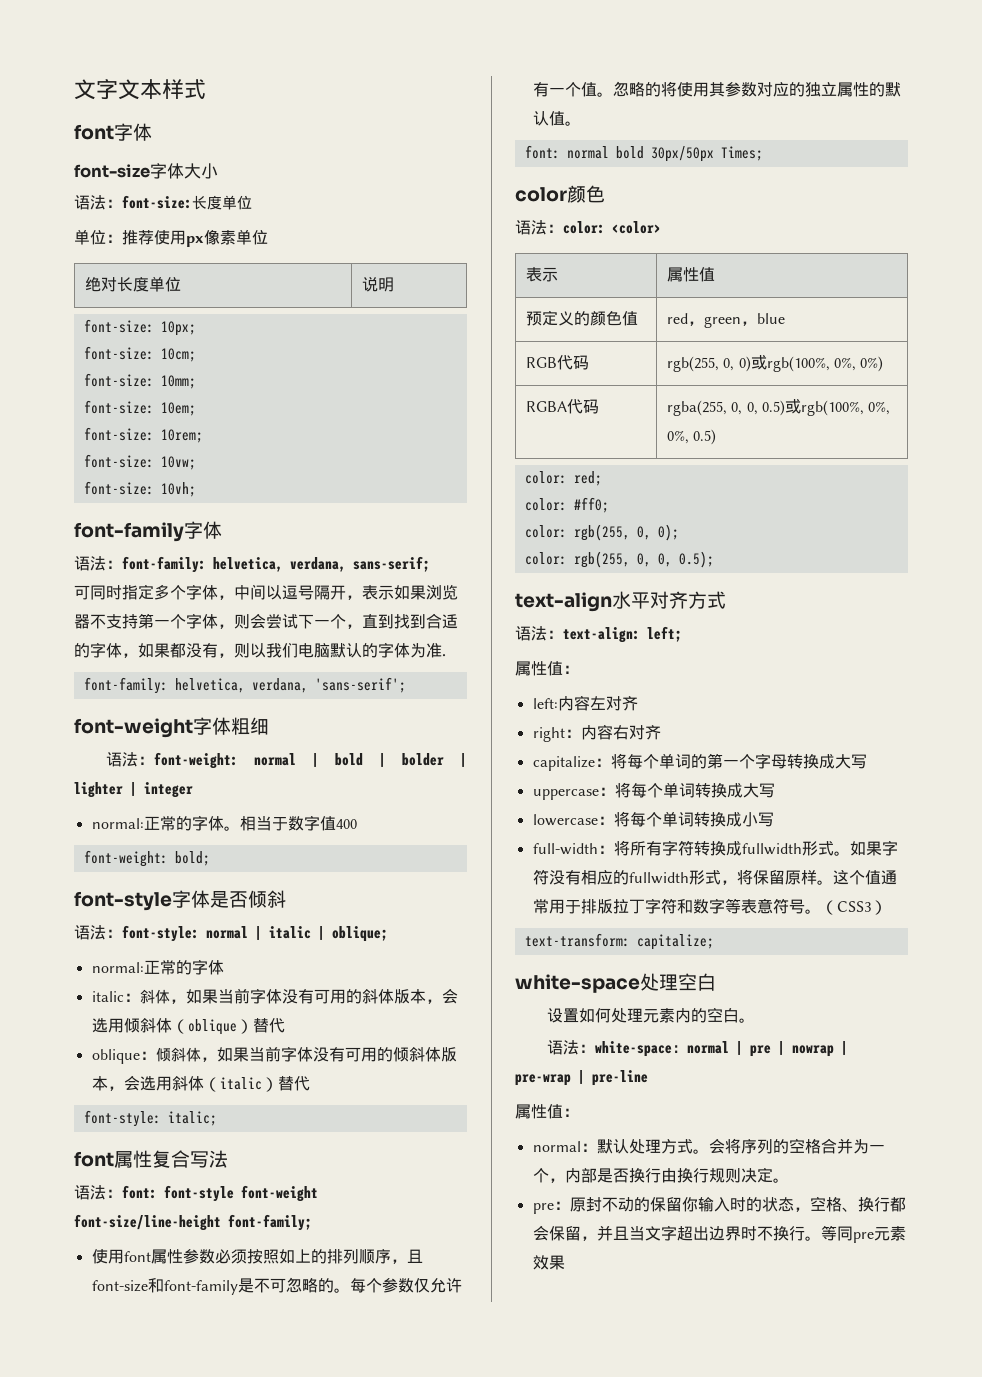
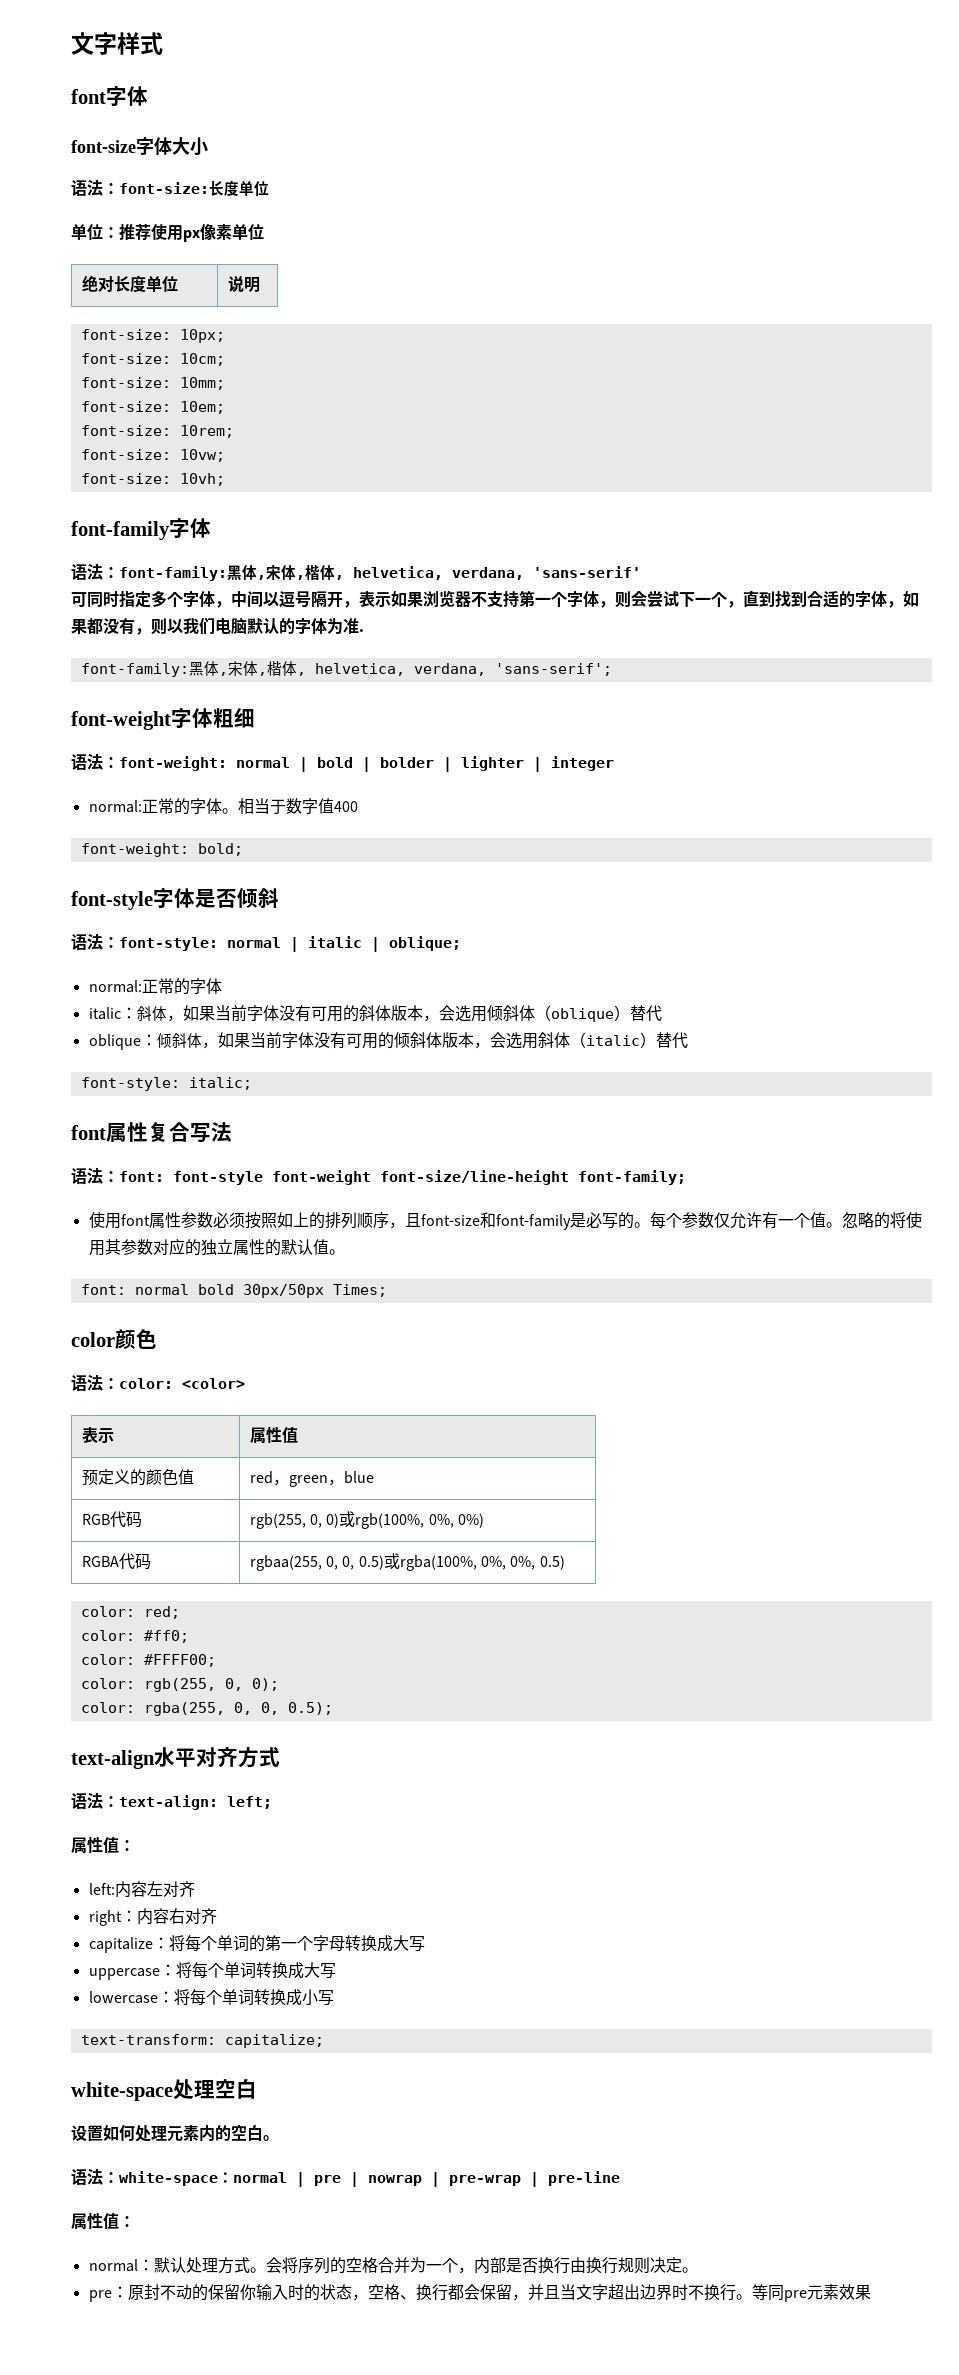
- 文字文本样式
+ 文字样式
- 语法：font-family: helvetica, verdana, sans-serif;
+ 语法：font-family:黑体,宋体,楷体, helvetica, verdana, 'sans-serif'
- font-family: helvetica, verdana, 'sans-serif';
+ font-family:黑体,宋体,楷体, helvetica, verdana, 'sans-serif';
- 使用font属性参数必须按照如上的排列顺序，且font-size和font-family是不可忽略的。
+ 使用font属性参数必须按照如上的排列顺序，且font-size和font-family是必写的。
- RGBA代码 | rgba(255, 0, 0, 0.5)或rgb(100%, 0%, 0%, 0.5)
+ RGBA代码 | rgbaa(255, 0, 0, 0.5)或rgba(100%, 0%, 0%, 0.5)
+ color: #FFFF00;
- color: rgb(255, 0, 0, 0.5);
+ color: rgba(255, 0, 0, 0.5);
- full-width：将所有字符转换成fullwidth形式。如果字符没有相应的fullwidth形式，将保留原样。这个值通常用于排版拉丁字符和数字等表意符号。（CSS3）

